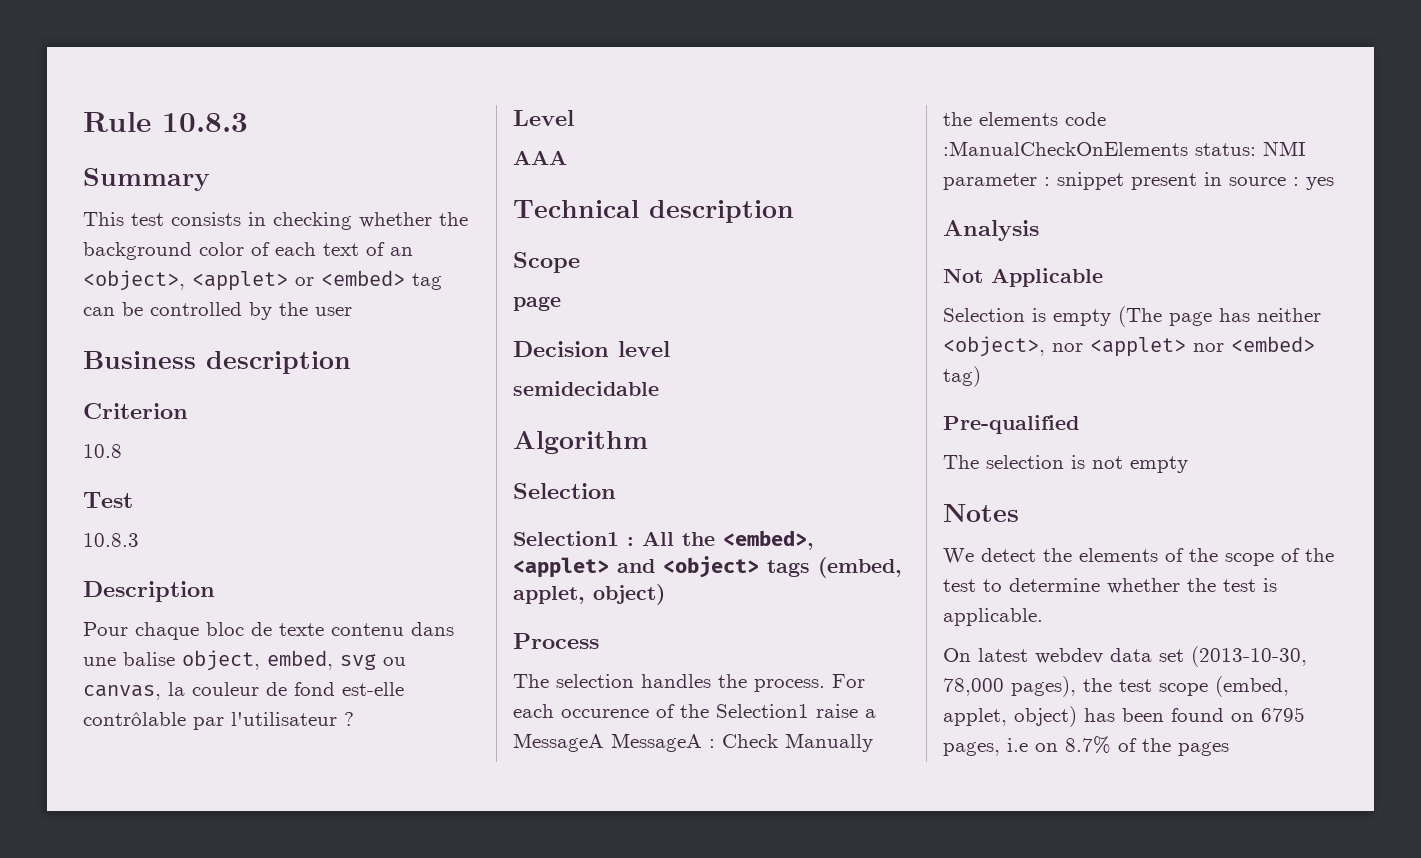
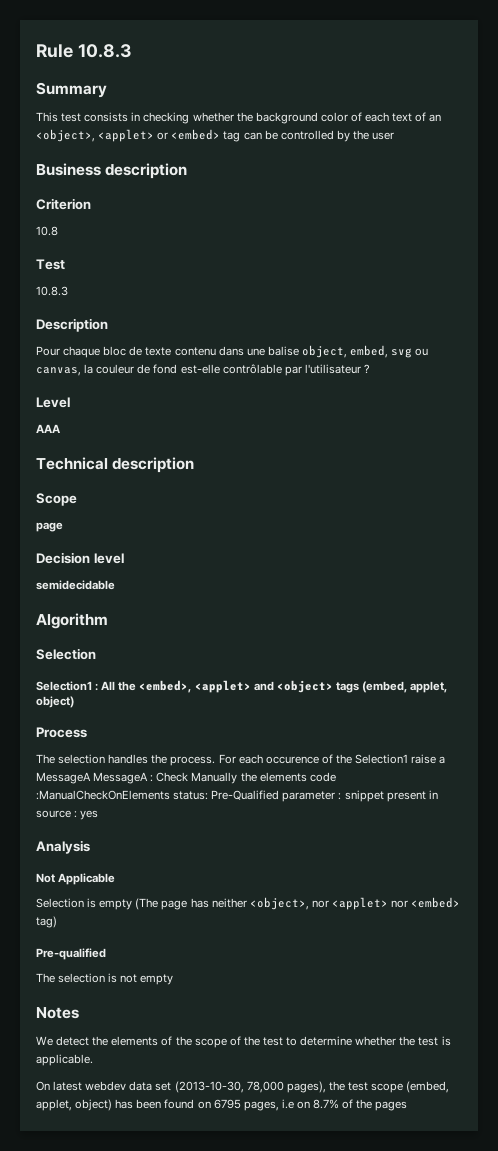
- For each occurence of the Selection1 raise a MessageA MessageA : Check Manually the elements code :ManualCheckOnElements status: NMI parameter : snippet present in source : yes
+ For each occurence of the Selection1 raise a MessageA MessageA : Check Manually the elements code :ManualCheckOnElements status: Pre-Qualified parameter : snippet present in source : yes

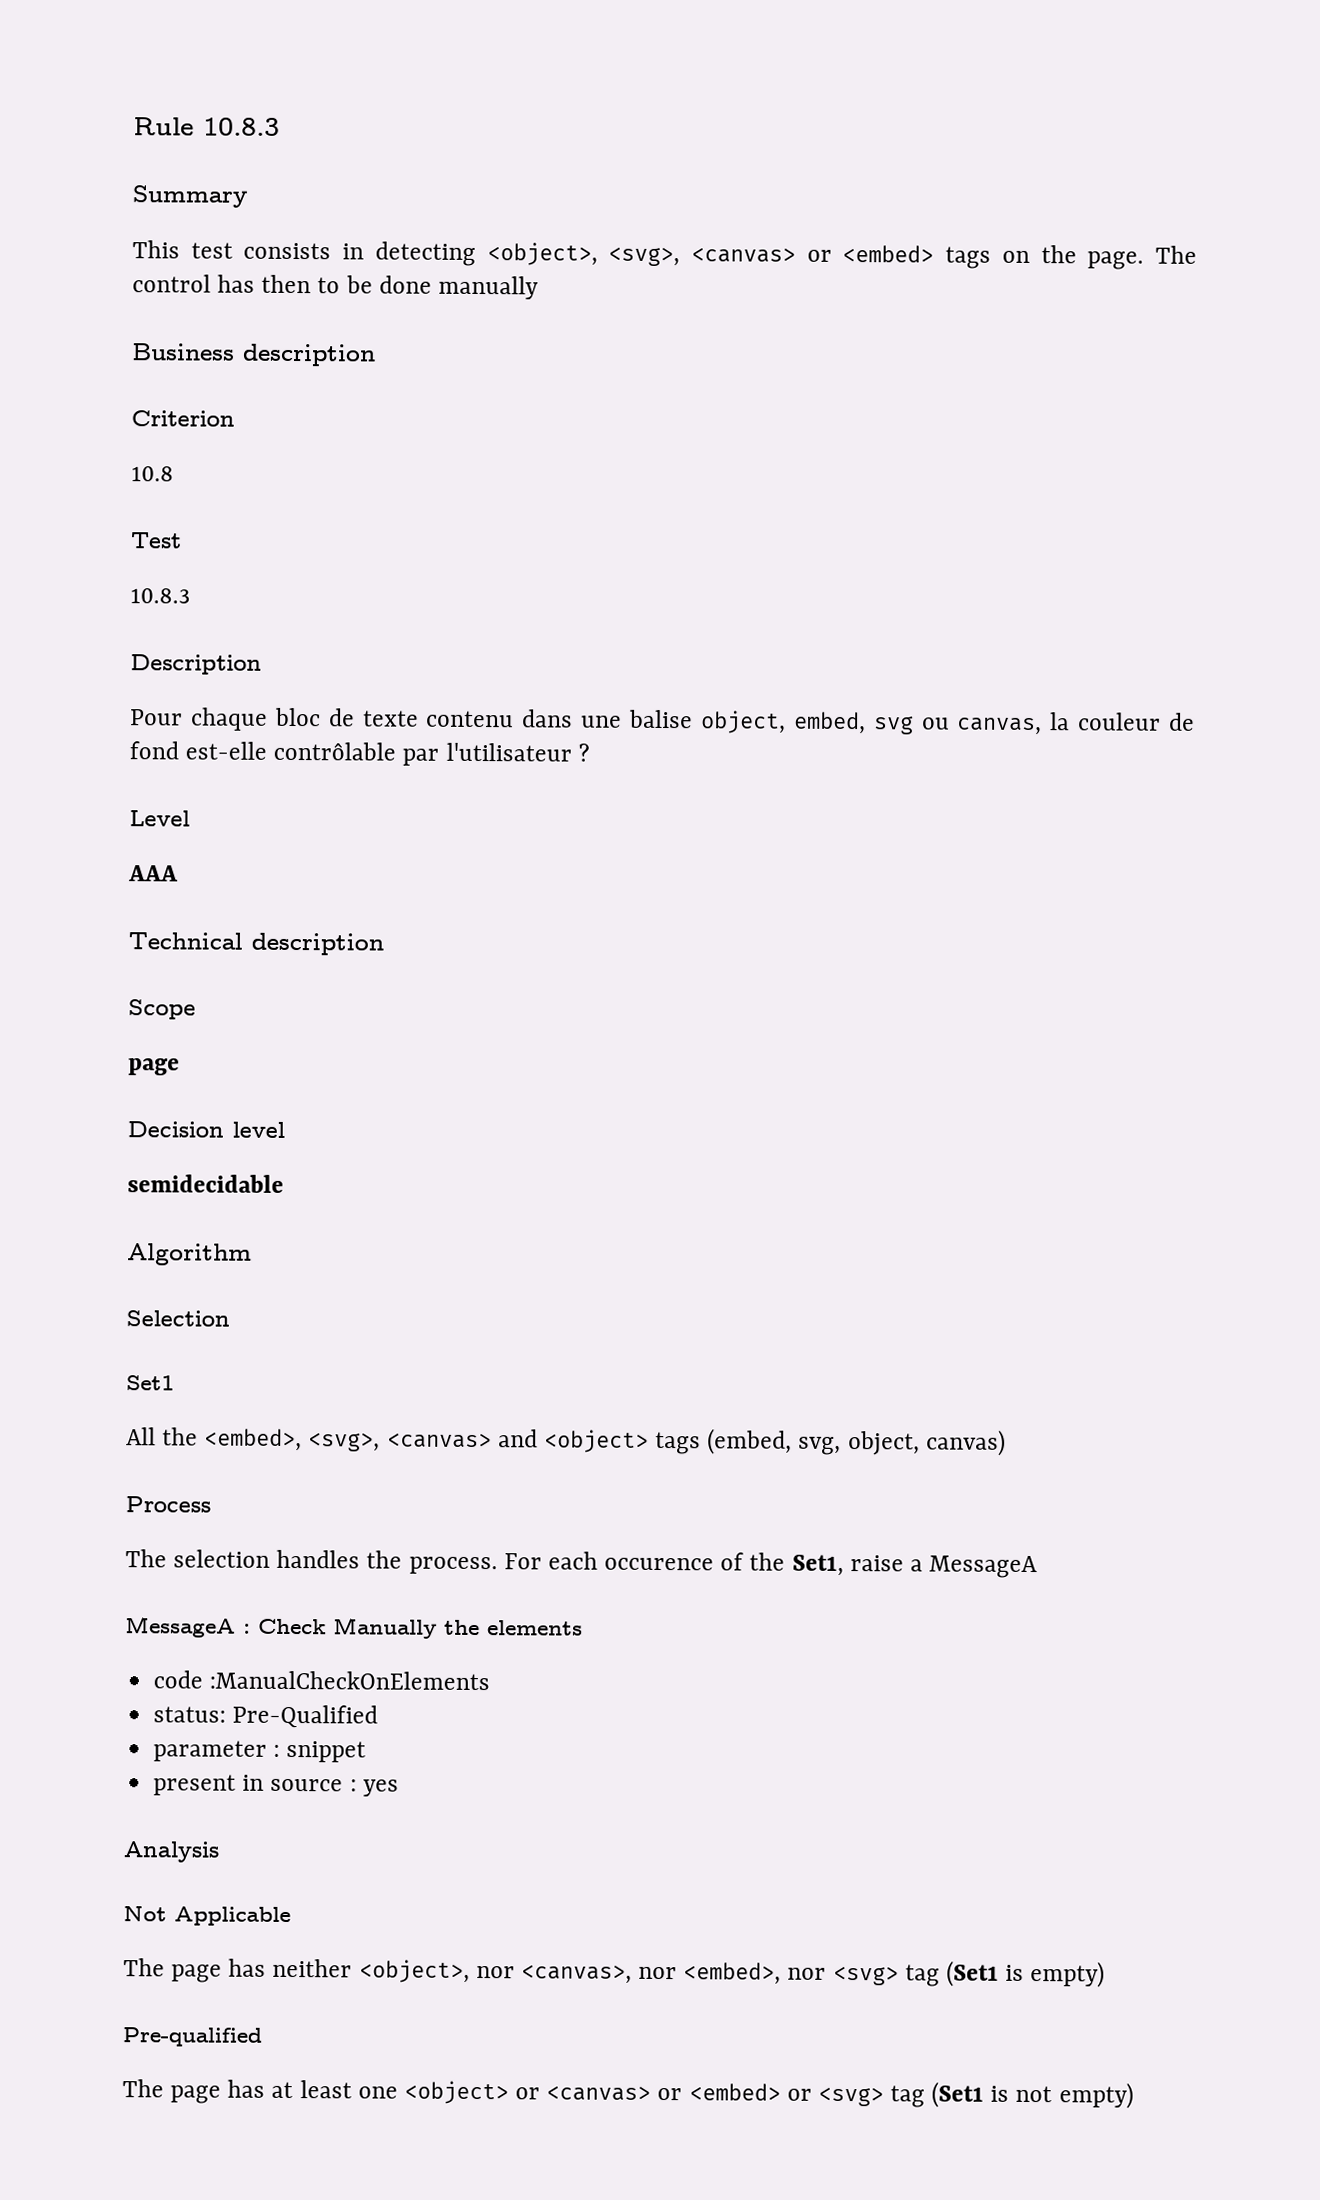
- This test consists in checking whether the background color of each text of an <object>, <applet> or <embed> tag can be controlled by the user
+ This test consists in detecting <object>, <svg>, <canvas> or <embed> tags on the page. The control has then to be done manually
- Selection1 : All the <embed>, <applet> and <object> tags (embed, applet, object)
+ Set1
+ All the <embed>, <svg>, <canvas> and <object> tags (embed, svg, object, canvas)
- For each occurence of the Selection1 raise a MessageA MessageA : Check Manually the elements code :ManualCheckOnElements status: Pre-Qualified parameter : snippet present in source : yes
+ For each occurence of the Set1, raise a MessageA
+ MessageA : Check Manually the elements
+ code :ManualCheckOnElements
+ status: Pre-Qualified
+ parameter : snippet
+ present in source : yes
- Selection is empty (The page has neither <object>, nor <applet> nor <embed> tag)
+ The page has neither <object>, nor <canvas>, nor <embed>, nor <svg> tag (Set1 is empty)
  Pre-qualified
- The selection is not empty
- Notes
- We detect the elements of the scope of the test to determine whether the test is applicable.
- On latest webdev data set (2013-10-30, 78,000 pages), the test scope (embed, applet, object) has been found on 6795 pages, i.e on 8.7% of the pages
+ The page has at least one <object> or <canvas> or <embed> or <svg> tag (Set1 is not empty)

